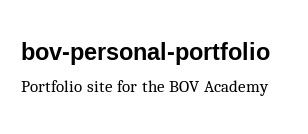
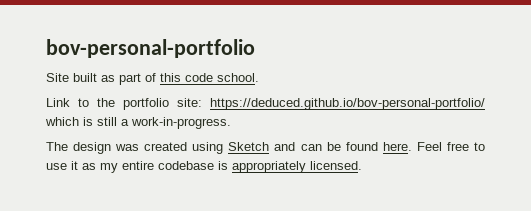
- Portfolio site for the BOV Academy
+ Site built as part of this code school.
+ Link to the portfolio site: https://deduced.github.io/bov-personal-portfolio/ which is still a work-in-progress.
+ The design was created using Sketch and can be found here. Feel free to use it as my entire codebase is appropriately licensed.

